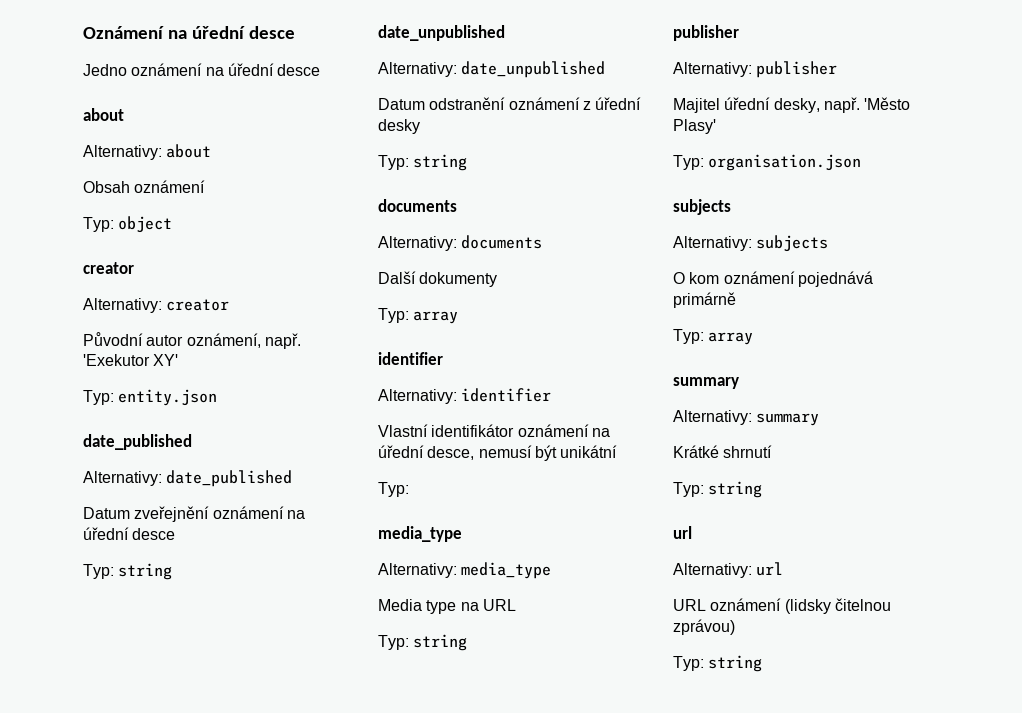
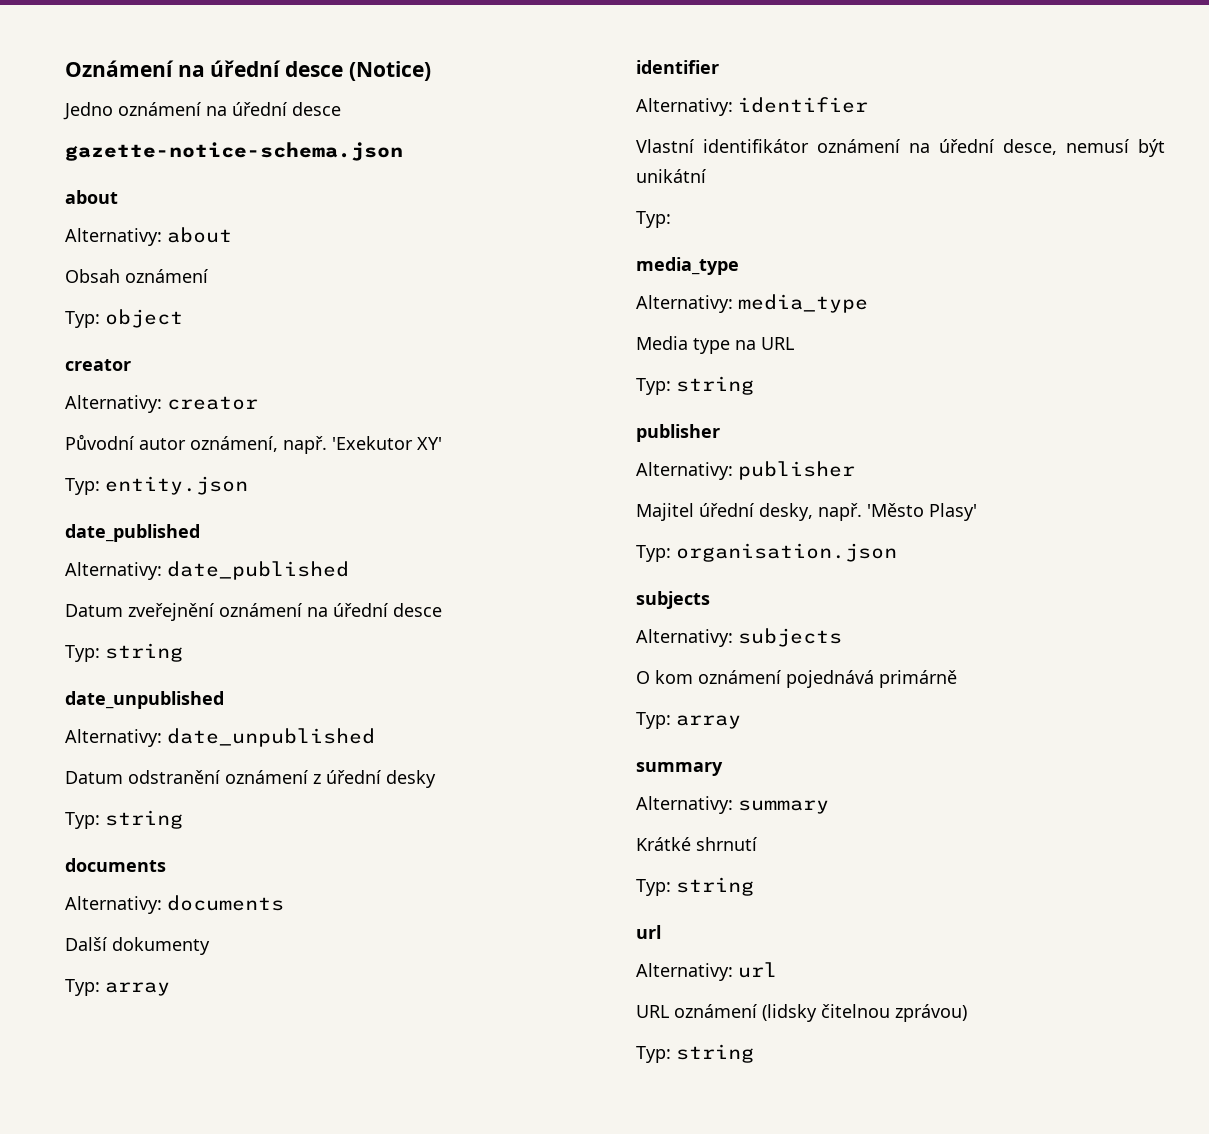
- Oznámení na úřední desce
+ Oznámení na úřední desce (Notice)
+ gazette-notice-schema.json

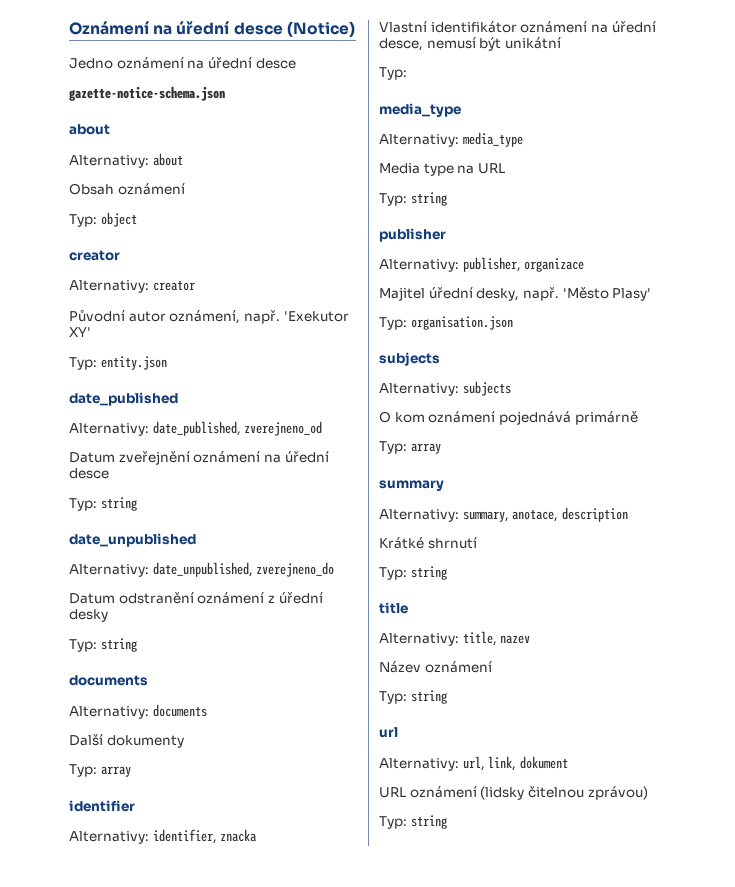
- Alternativy: date_published
+ Alternativy: date_published, zverejneno_od
- Alternativy: date_unpublished
+ Alternativy: date_unpublished, zverejneno_do
- Alternativy: identifier
+ Alternativy: identifier, znacka
- Alternativy: publisher
+ Alternativy: publisher, organizace
- Alternativy: summary
+ Alternativy: summary, anotace, description
+ title
+ Alternativy: title, nazev
+ Název oznámení
+ Typ: string
- Alternativy: url
+ Alternativy: url, link, dokument

